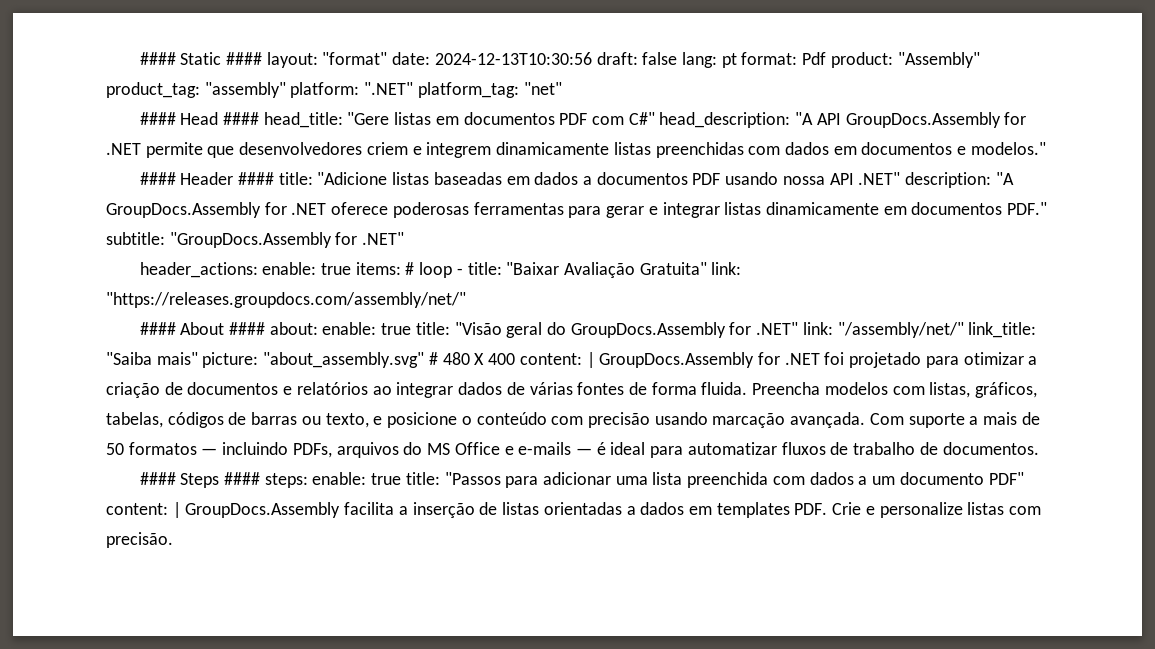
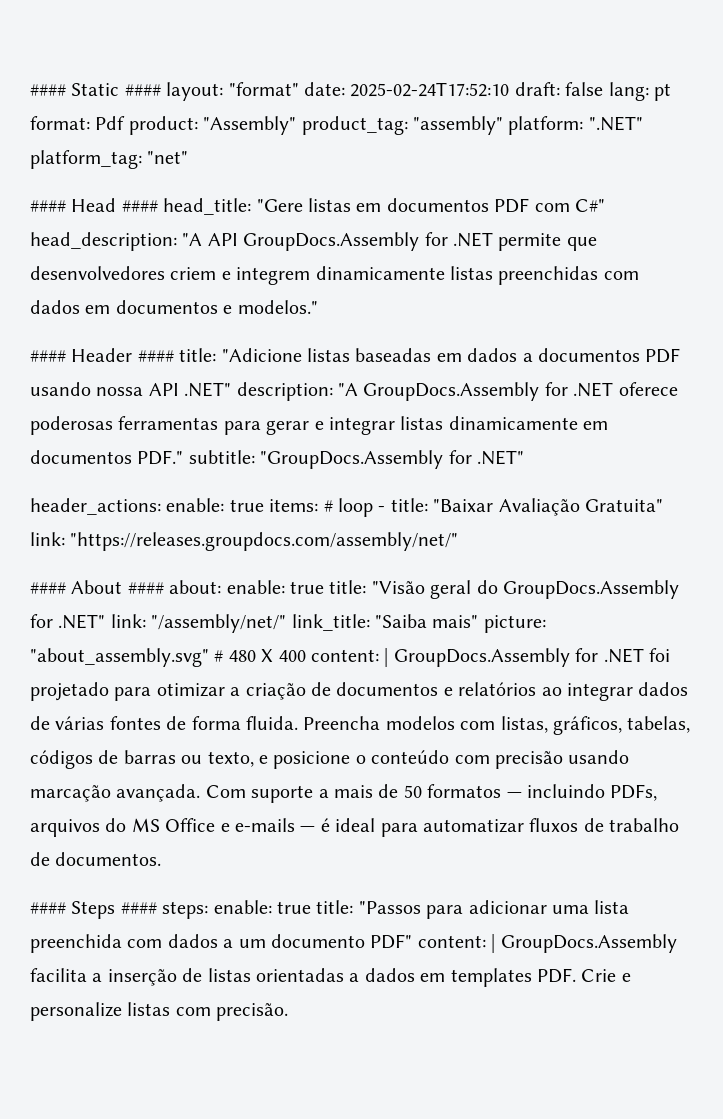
- #### Static #### layout: "format" date: 2024-12-13T10:30:56 draft: false lang: pt format: Pdf product: "Assembly" product_tag: "assembly" platform: ".NET" platform_tag: "net"
+ #### Static #### layout: "format" date: 2025-02-24T17:52:10 draft: false lang: pt format: Pdf product: "Assembly" product_tag: "assembly" platform: ".NET" platform_tag: "net"

